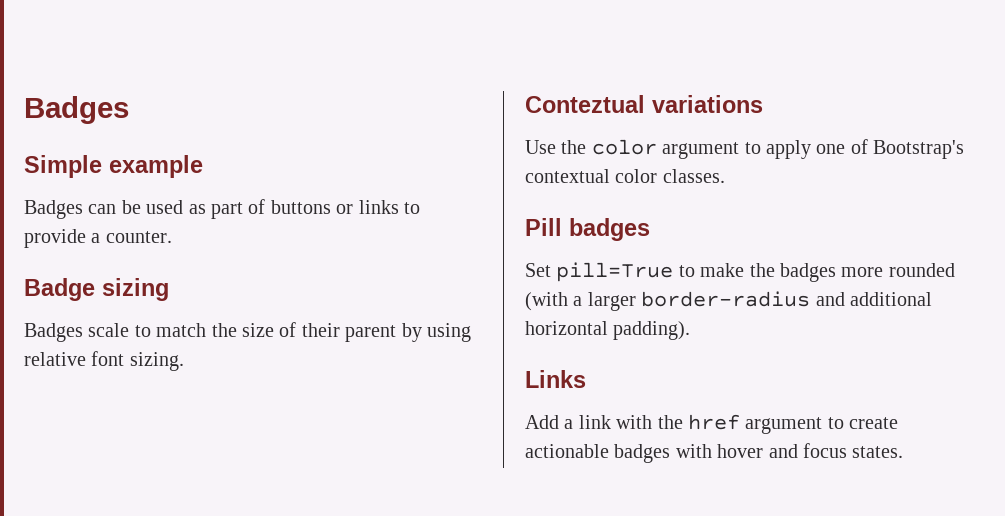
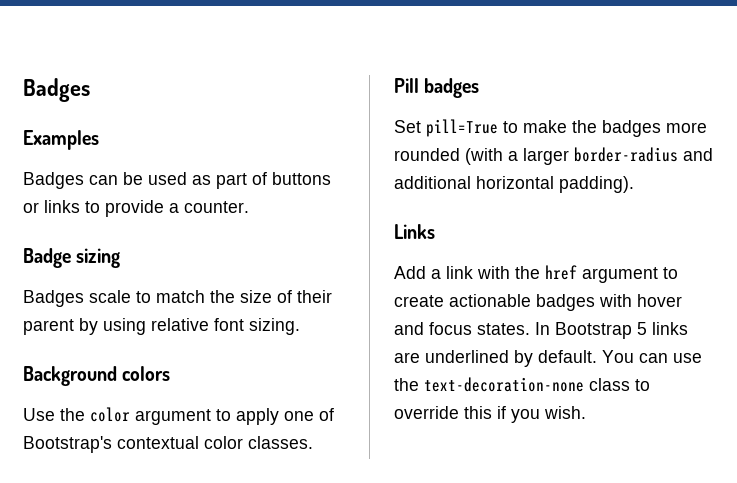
- Simple example
+ Examples
- Conteztual variations
+ Background colors
+ In Bootstrap 5 links are underlined by default. You can use the text-decoration-none class to override this if you wish.

